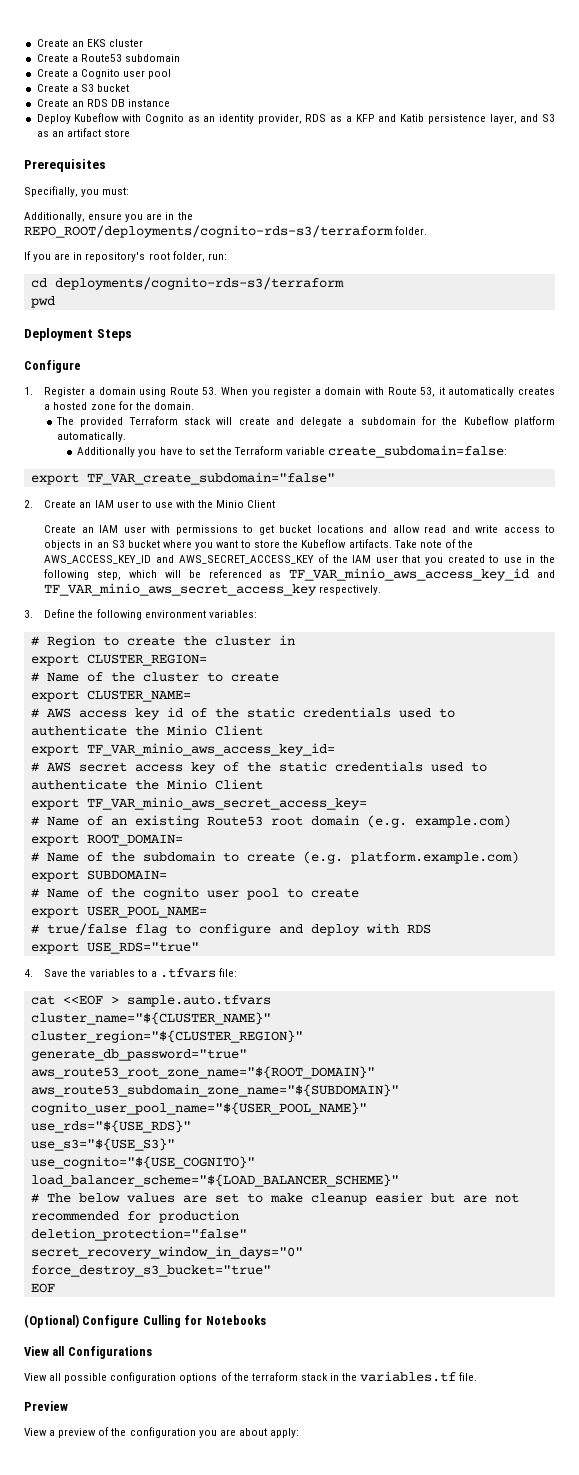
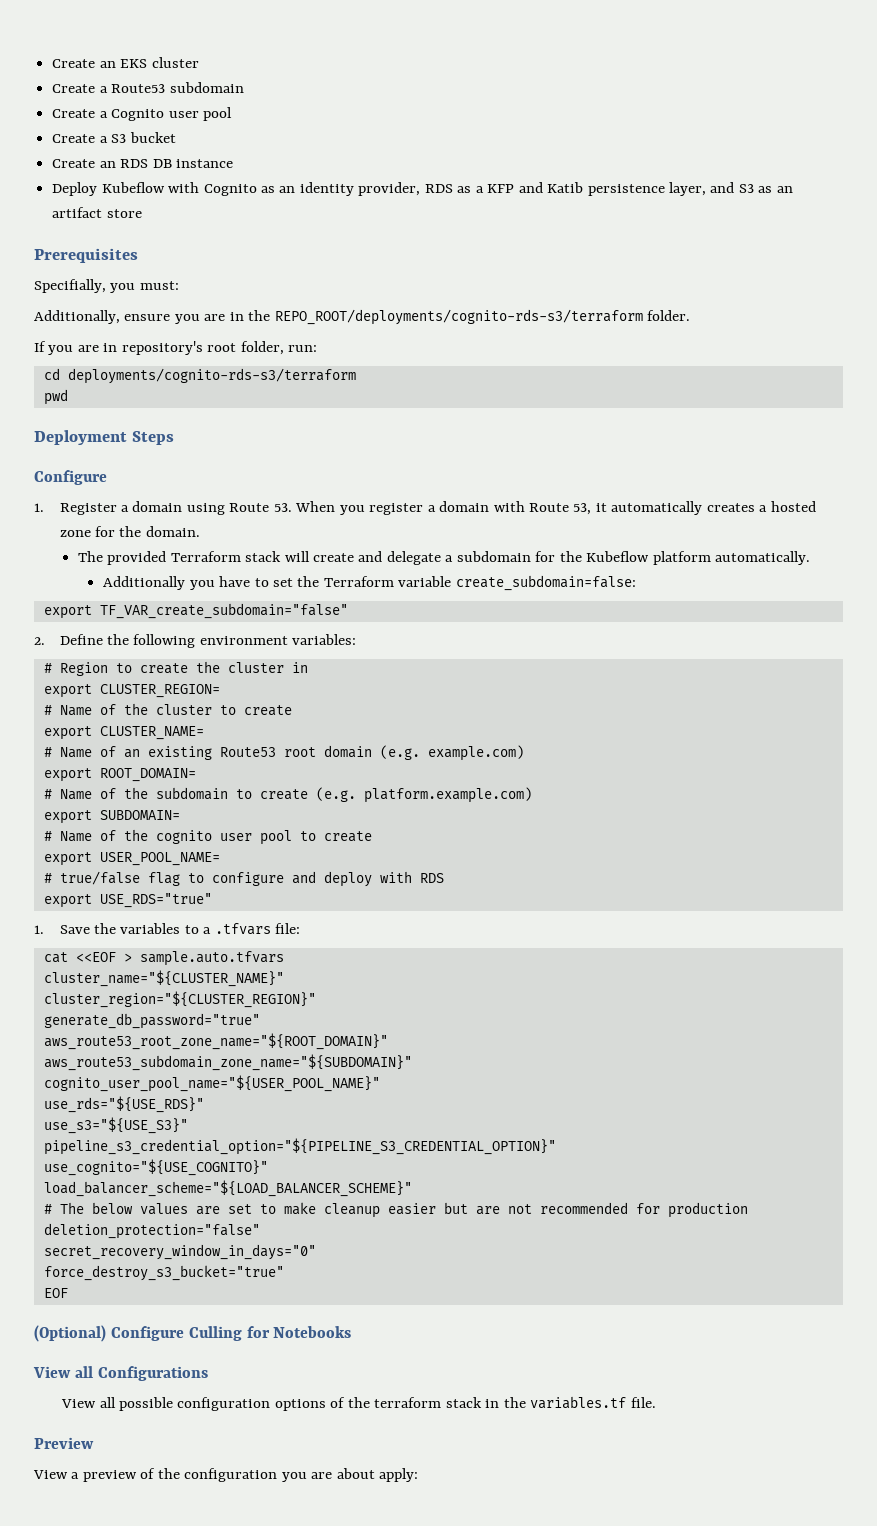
- 2. Create an IAM user to use with the Minio Client
- Create an IAM user with permissions to get bucket locations and allow read and write access to objects in an S3 bucket where you want to store the Kubeflow artifacts. Take note of the AWS_ACCESS_KEY_ID and AWS_SECRET_ACCESS_KEY of the IAM user that you created to use in the following step, which will be referenced as TF_VAR_minio_aws_access_key_id and TF_VAR_minio_aws_secret_access_key respectively.
- 3. Define the following environment variables:
+ 2. Define the following environment variables:
- # AWS access key id of the static credentials used to authenticate the Minio Client
- export TF_VAR_minio_aws_access_key_id=
- # AWS secret access key of the static credentials used to authenticate the Minio Client
- export TF_VAR_minio_aws_secret_access_key=
- 4. Save the variables to a .tfvars file:
+ 1. Save the variables to a .tfvars file:
+ pipeline_s3_credential_option="${PIPELINE_S3_CREDENTIAL_OPTION}"

